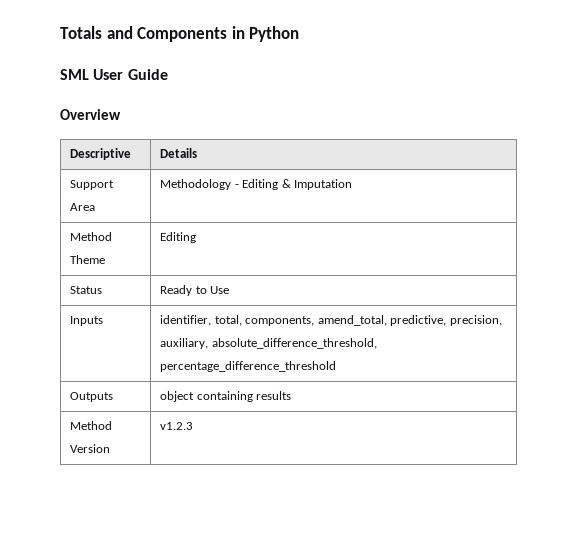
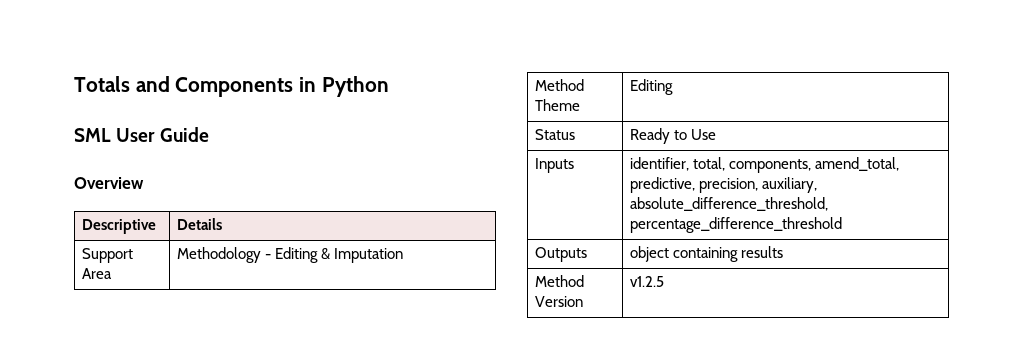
- Method Version | v1.2.3
+ Method Version | v1.2.5

